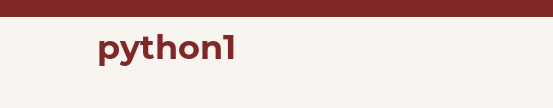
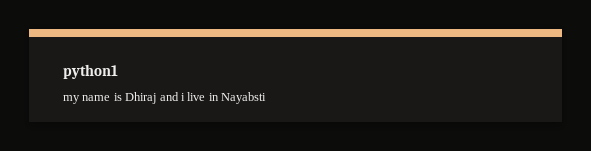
+ my name is Dhiraj and i live in Nayabsti

